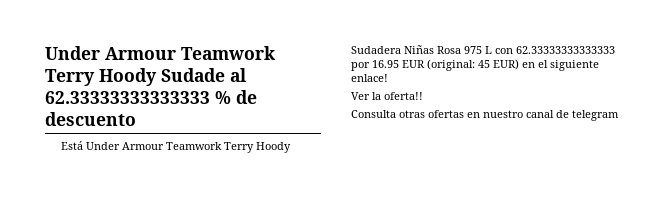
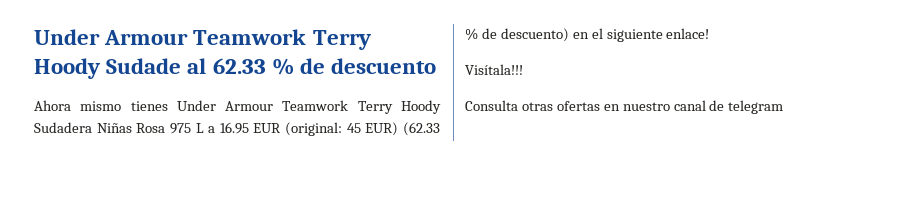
- Under Armour Teamwork Terry Hoody Sudade al 62.33333333333333 % de descuento
+ Under Armour Teamwork Terry Hoody Sudade al 62.33 % de descuento
- Está Under Armour Teamwork Terry Hoody Sudadera Niñas Rosa 975 L con 62.33333333333333 por 16.95 EUR (original: 45 EUR) en el siguiente enlace!
+ Ahora mismo tienes Under Armour Teamwork Terry Hoody Sudadera Niñas Rosa 975 L a 16.95 EUR (original: 45 EUR) (62.33 % de descuento) en el siguiente enlace!
- Ver la oferta!!
+ Visítala!!!

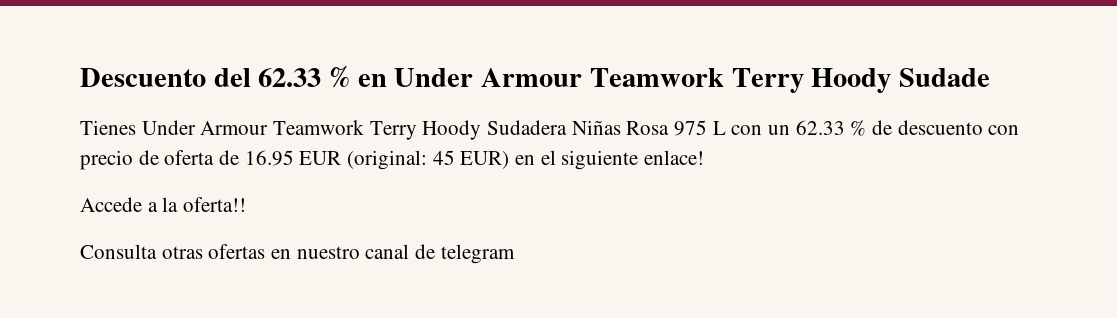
- Under Armour Teamwork Terry Hoody Sudade al 62.33 % de descuento
- Ahora mismo tienes Under Armour Teamwork Terry Hoody Sudadera Niñas Rosa 975 L a 16.95 EUR (original: 45 EUR) (62.33 % de descuento) en el siguiente enlace!
+ Descuento del 62.33 % en Under Armour Teamwork Terry Hoody Sudade
+ Tienes Under Armour Teamwork Terry Hoody Sudadera Niñas Rosa 975 L con un 62.33 % de descuento con precio de oferta de 16.95 EUR (original: 45 EUR) en el siguiente enlace!
- Visítala!!!
+ Accede a la oferta!!

